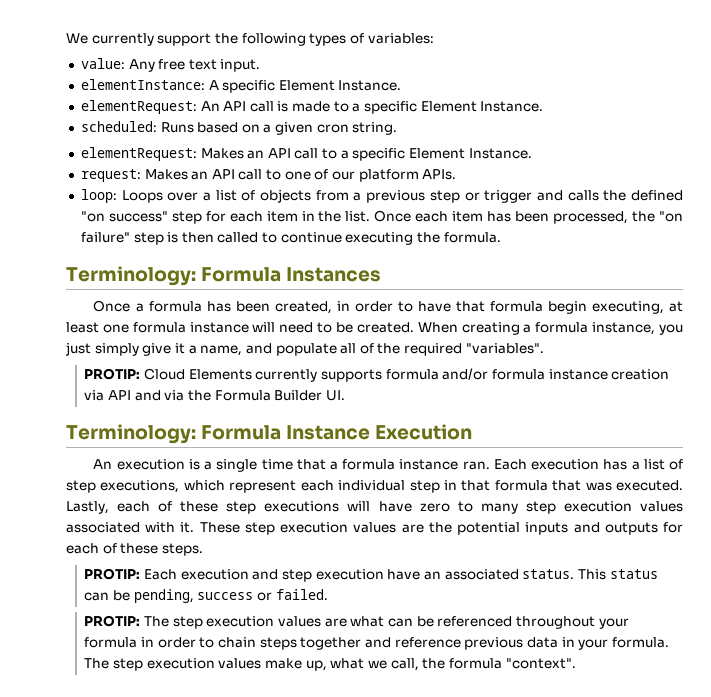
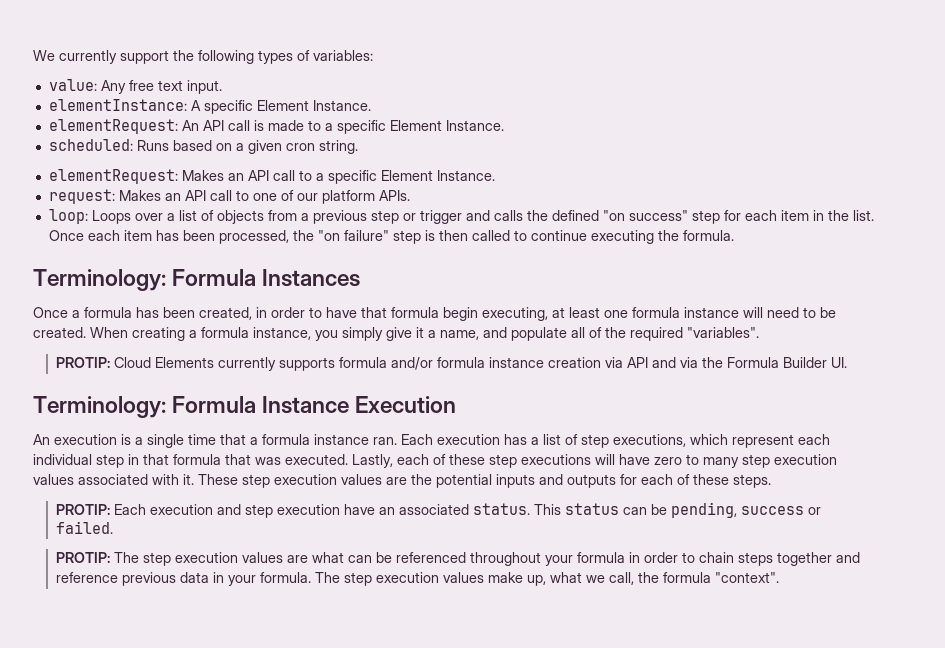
- When creating a formula instance, you just simply give it a name, and populate all of the required "variables".
+ When creating a formula instance, you simply give it a name, and populate all of the required "variables".

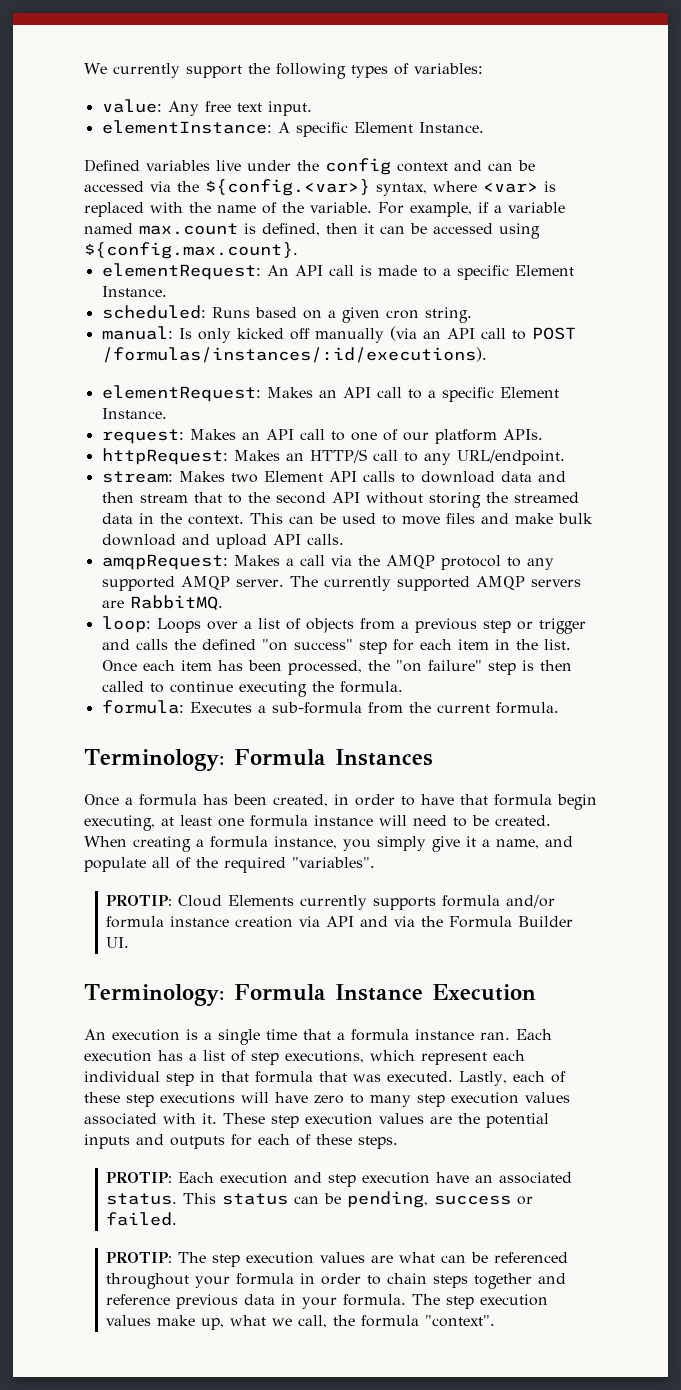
+ Defined variables live under the config context and can be accessed via the ${config.<var>} syntax, where <var> is replaced with the name of the variable. For example, if a variable named max.count is defined, then it can be accessed using ${config.max.count}.
+ manual: Is only kicked off manually (via an API call to POST /formulas/instances/:id/executions).
+ httpRequest: Makes an HTTP/S call to any URL/endpoint.
+ stream: Makes two Element API calls to download data and then stream that to the second API without storing the streamed data in the context. This can be used to move files and make bulk download and upload API calls.
+ amqpRequest: Makes a call via the AMQP protocol to any supported AMQP server. The currently supported AMQP servers are RabbitMQ.
+ formula: Executes a sub-formula from the current formula.

